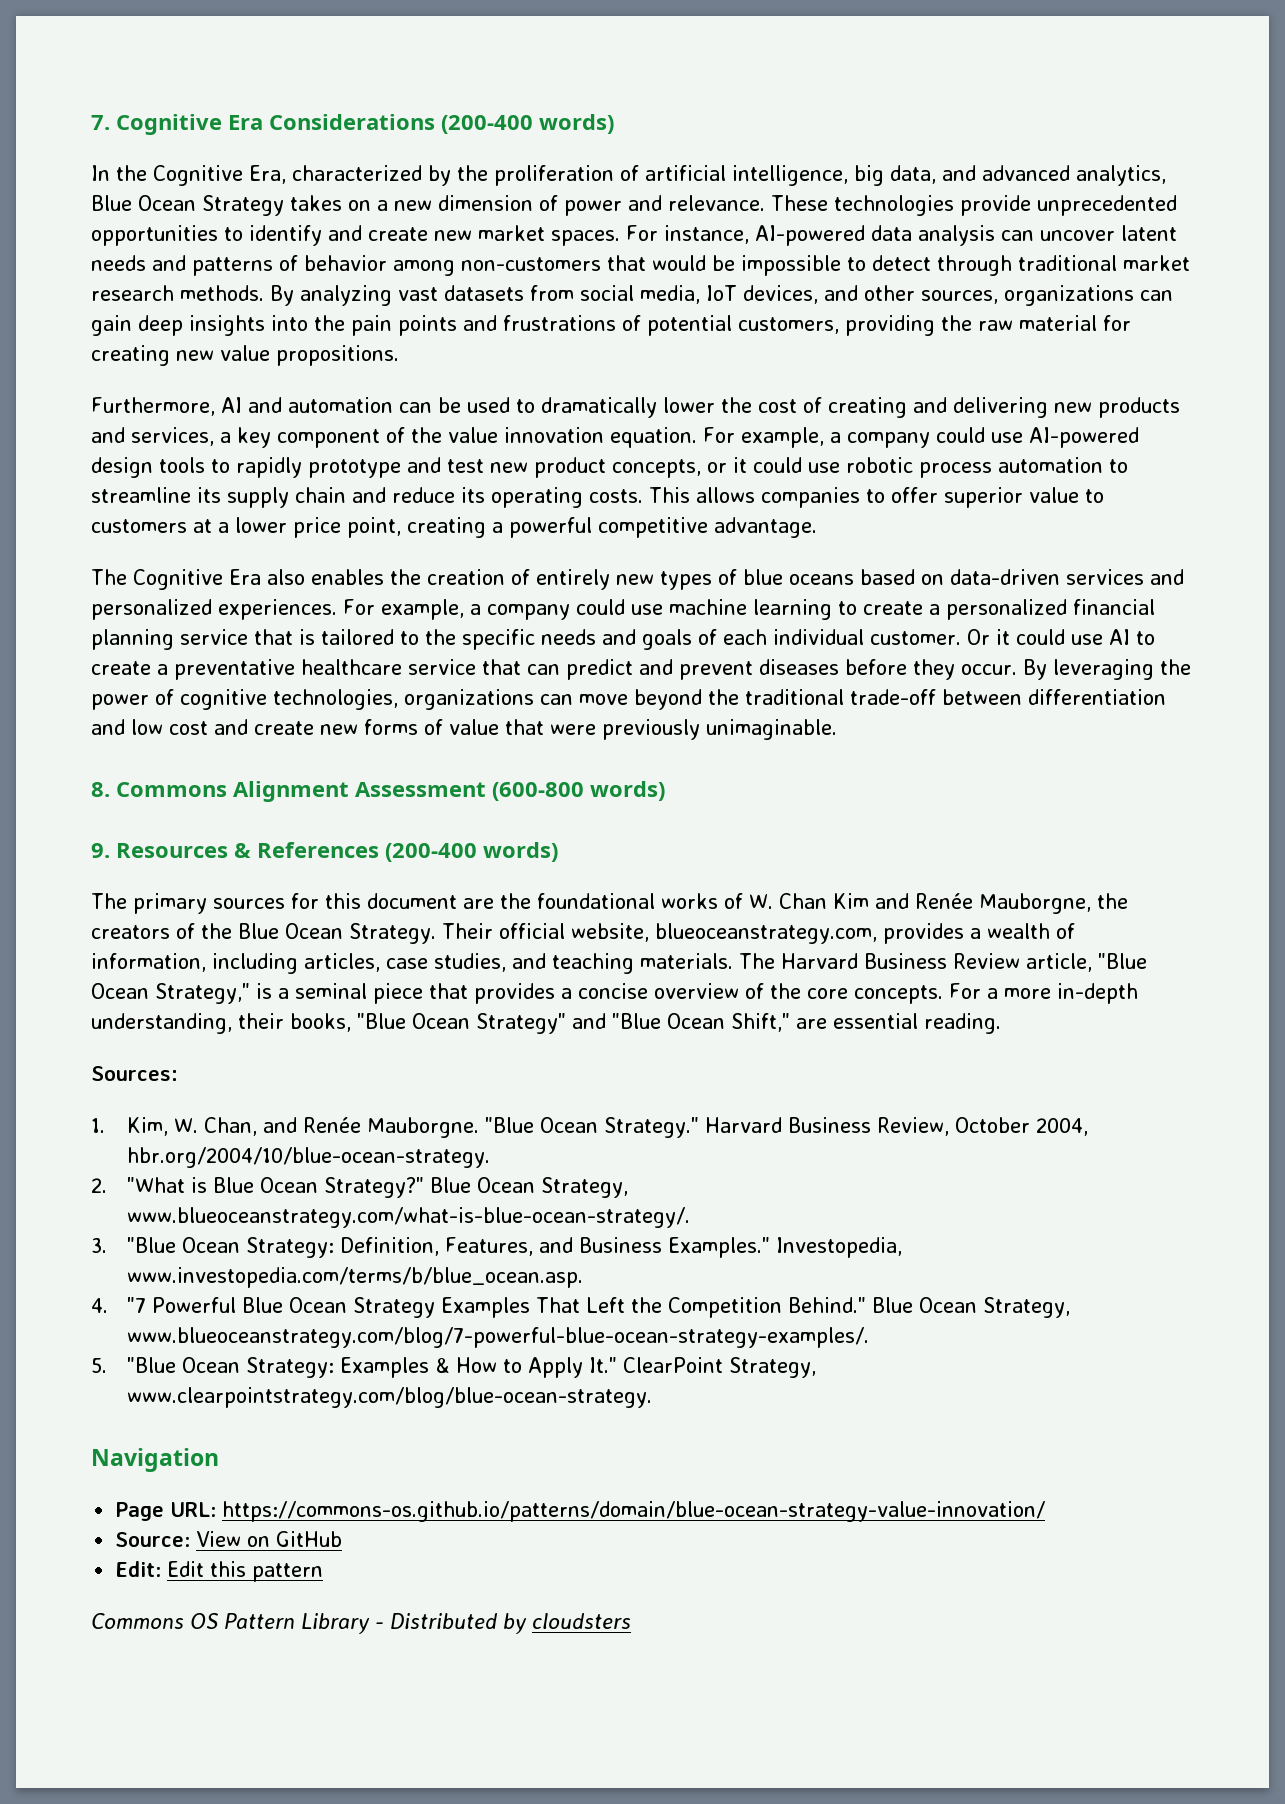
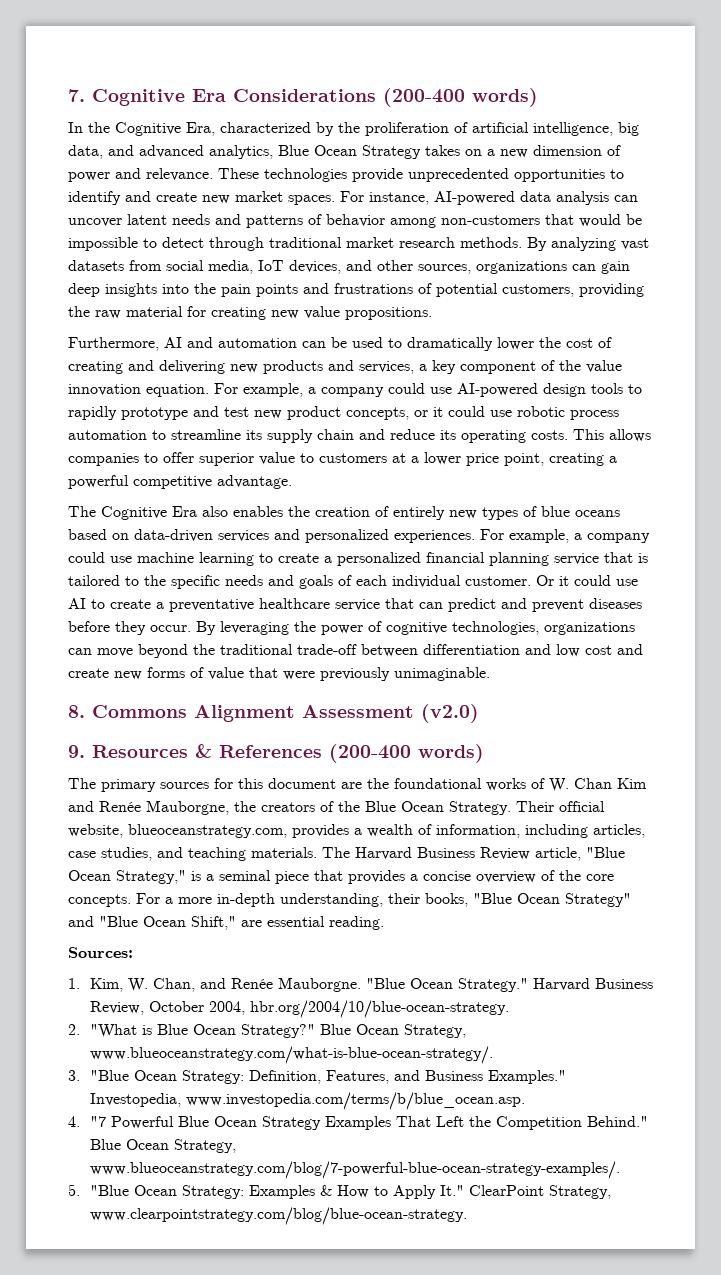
- 8. Commons Alignment Assessment (600-800 words)
+ 8. Commons Alignment Assessment (v2.0)
- Navigation
- Page URL: https://commons-os.github.io/patterns/domain/blue-ocean-strategy-value-innovation/
- Source: View on GitHub
- Edit: Edit this pattern
- Commons OS Pattern Library - Distributed by cloudsters

